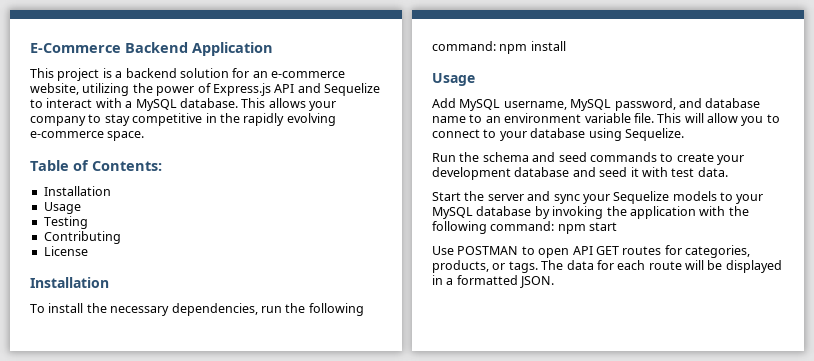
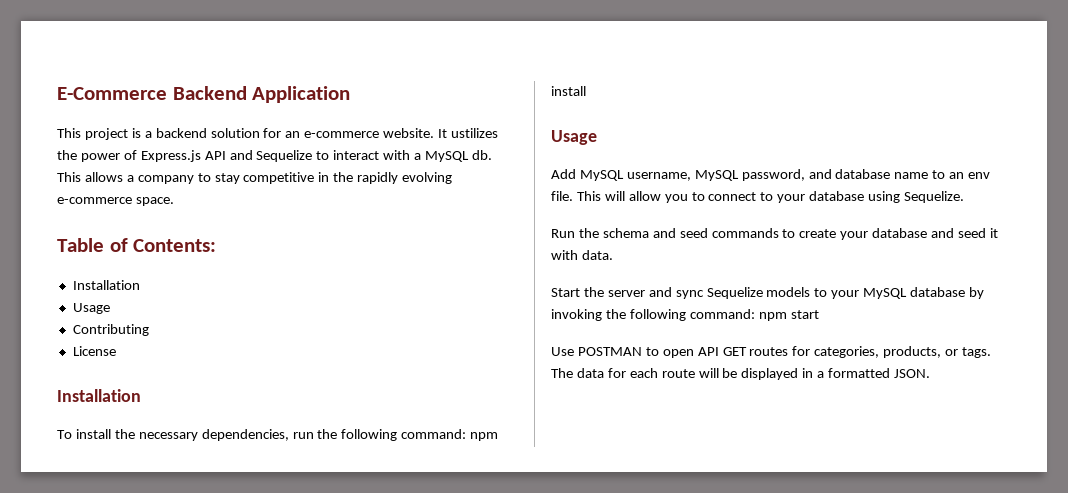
- This project is a backend solution for an e-commerce website, utilizing the power of Express.js API and Sequelize to interact with a MySQL database.
+ This project is a backend solution for an e-commerce website. It ustilizes the power of Express.js API and Sequelize to interact with a MySQL db.
- This allows your company to stay competitive in the rapidly evolving e-commerce space.
+ This allows a company to stay competitive in the rapidly evolving e-commerce space.
- Testing
- Add MySQL username, MySQL password, and database name to an environment variable file.
+ Add MySQL username, MySQL password, and database name to an env file.
- Run the schema and seed commands to create your development database and seed it with test data.
+ Run the schema and seed commands to create your database and seed it with data.
- Start the server and sync your Sequelize models to your MySQL database by invoking the application with the following command: npm start
+ Start the server and sync Sequelize models to your MySQL database by invoking the following command: npm start

